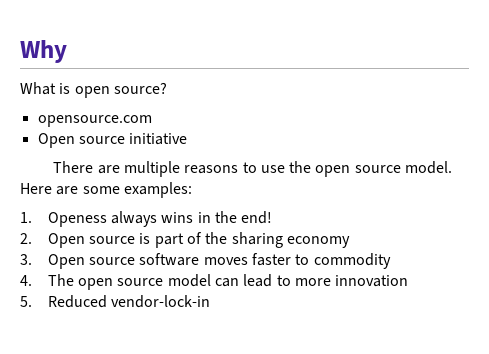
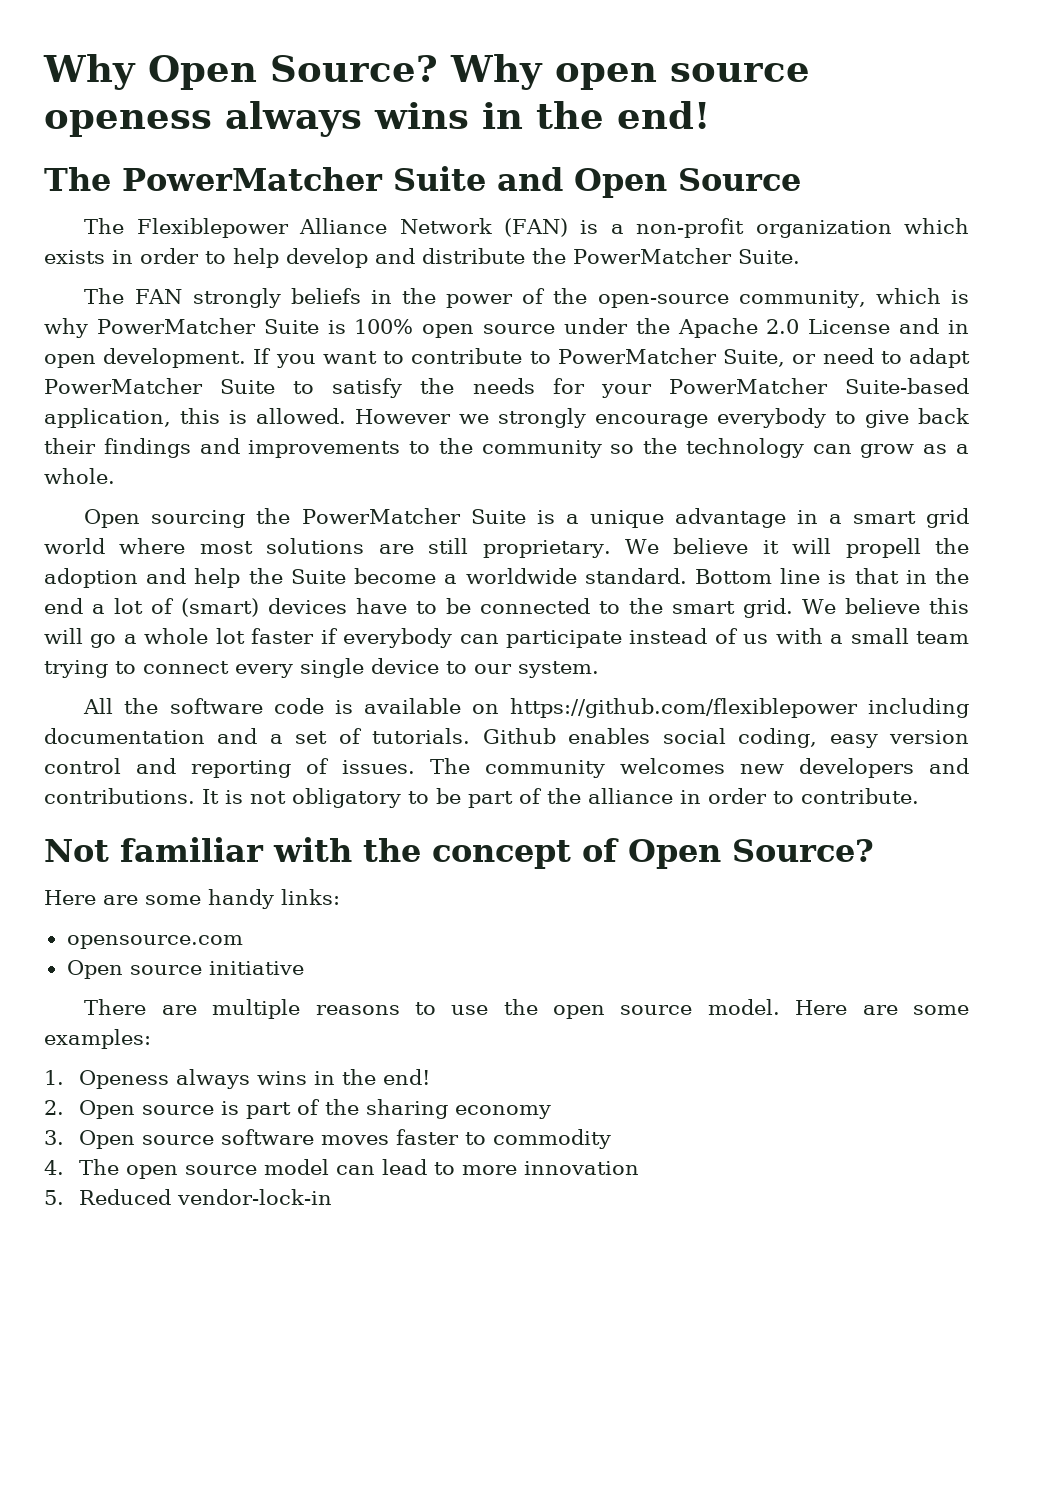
- Why
- What is open source?
+ Why Open Source? Why open source openess always wins in the end!
+ The PowerMatcher Suite and Open Source
+ The Flexiblepower Alliance Network (FAN) is a non-profit organization which exists in order to help develop and distribute the PowerMatcher Suite.
+ The FAN strongly beliefs in the power of the open-source community, which is why PowerMatcher Suite is 100% open source under the Apache 2.0 License and in open development. If you want to contribute to PowerMatcher Suite, or need to adapt PowerMatcher Suite to satisfy the needs for your PowerMatcher Suite-based application, this is allowed. However we strongly encourage everybody to give back their findings and improvements to the community so the technology can grow as a whole.
+ Open sourcing the PowerMatcher Suite is a unique advantage in a smart grid world where most solutions are still proprietary. We believe it will propell the adoption and help the Suite become a worldwide standard. Bottom line is that in the end a lot of (smart) devices have to be connected to the smart grid. We believe this will go a whole lot faster if everybody can participate instead of us with a small team trying to connect every single device to our system.
+ All the software code is available on https://github.com/flexiblepower including documentation and a set of tutorials. Github enables social coding, easy version control and reporting of issues. The community welcomes new developers and contributions. It is not obligatory to be part of the alliance in order to contribute.
+ Not familiar with the concept of Open Source?
+ Here are some handy links:

